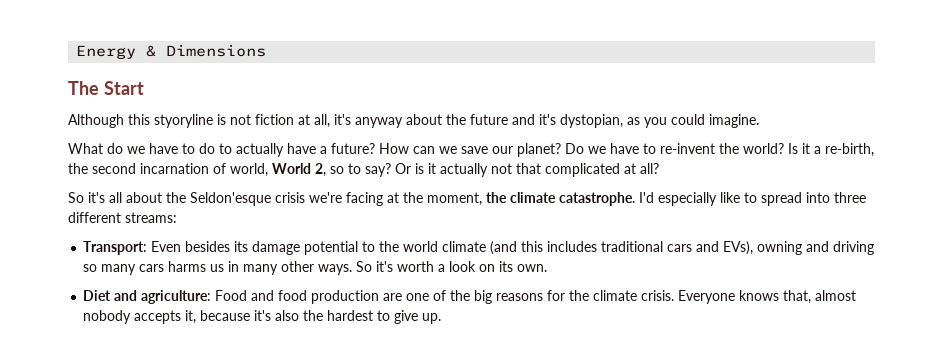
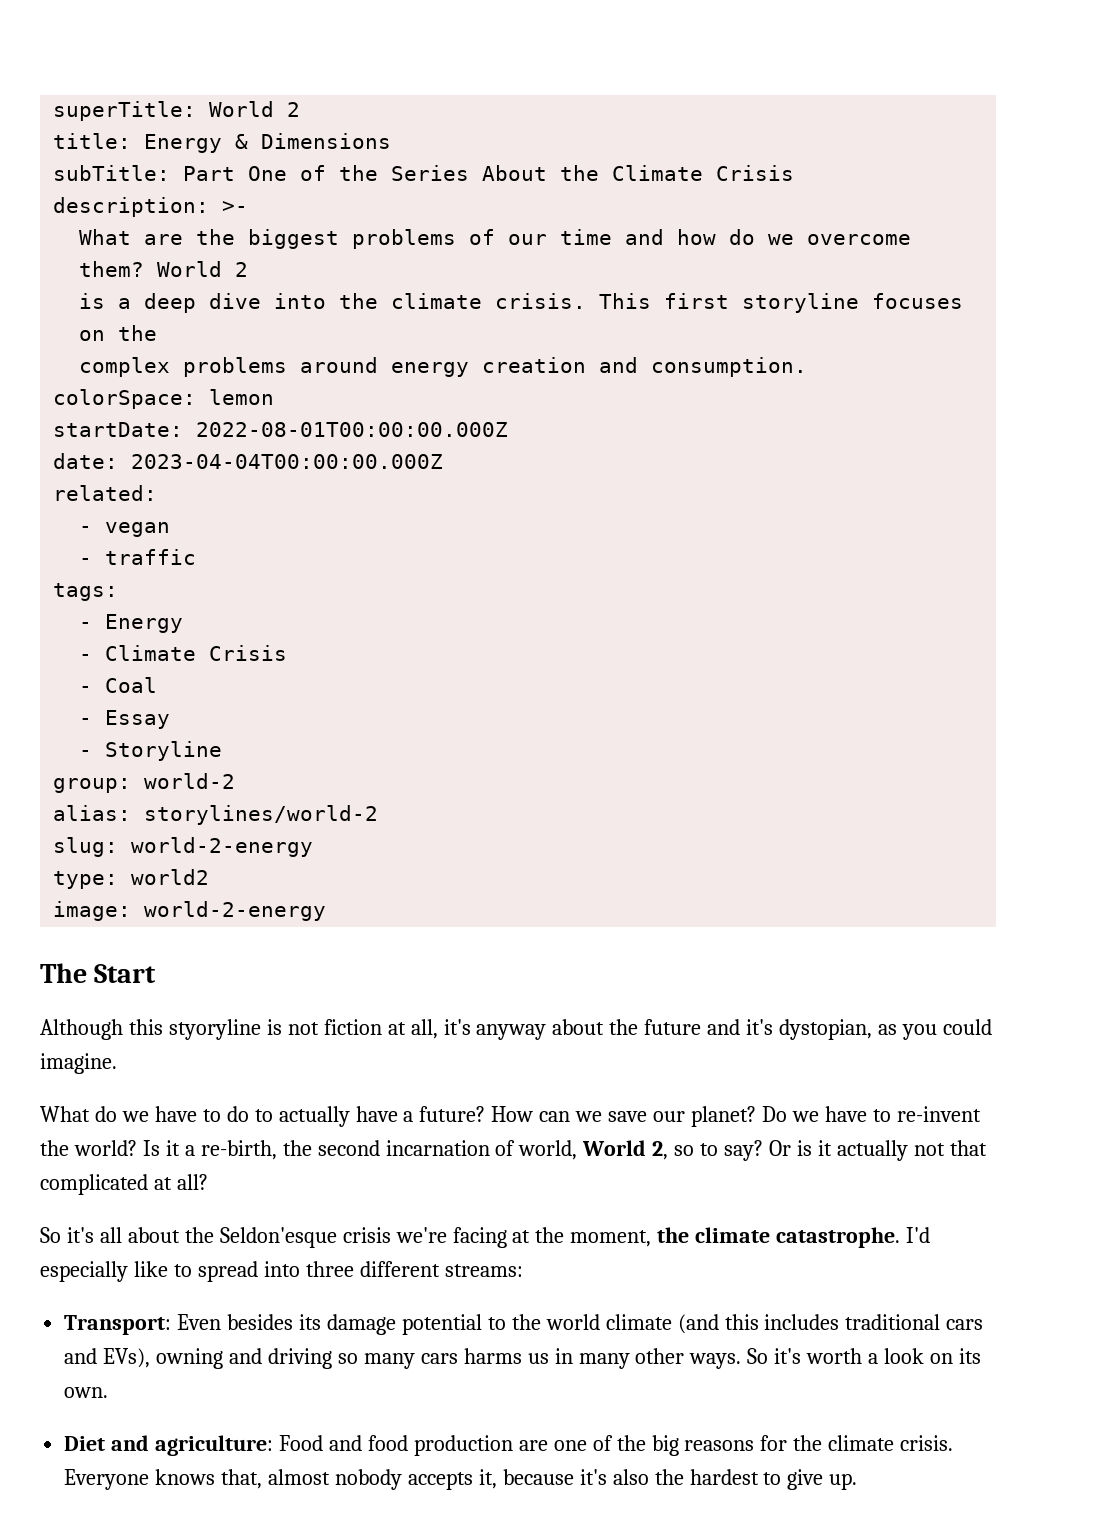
- Energy & Dimensions
+ superTitle: World 2
+ title: Energy & Dimensions
+ subTitle: Part One of the Series About the Climate Crisis
+ description: >-
+ What are the biggest problems of our time and how do we overcome them? World 2
+ is a deep dive into the climate crisis. This first storyline focuses on the
+ complex problems around energy creation and consumption.
+ colorSpace: lemon
+ startDate: 2022-08-01T00:00:00.000Z
+ date: 2023-04-04T00:00:00.000Z
+ related:
+ - vegan
+ - traffic
+ tags:
+ - Energy
+ - Climate Crisis
+ - Coal
+ - Essay
+ - Storyline
+ group: world-2
+ alias: storylines/world-2
+ slug: world-2-energy
+ type: world2
+ image: world-2-energy

